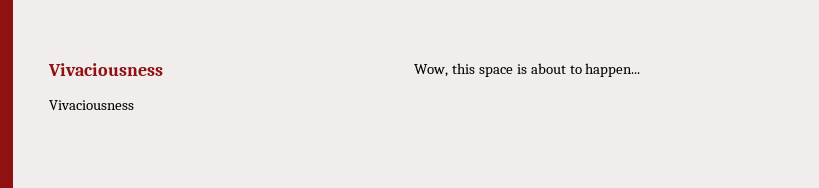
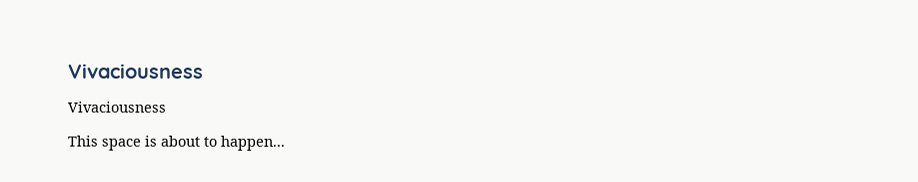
- Wow, this space is about to happen...
+ This space is about to happen...

